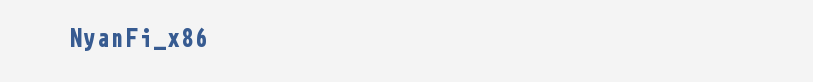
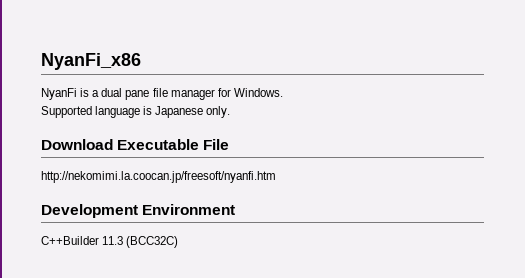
+ NyanFi is a dual pane file manager for Windows.
+ Supported language is Japanese only.
+ Download Executable File
+ http://nekomimi.la.coocan.jp/freesoft/nyanfi.htm
+ Development Environment
+ C++Builder 11.3 (BCC32C)

